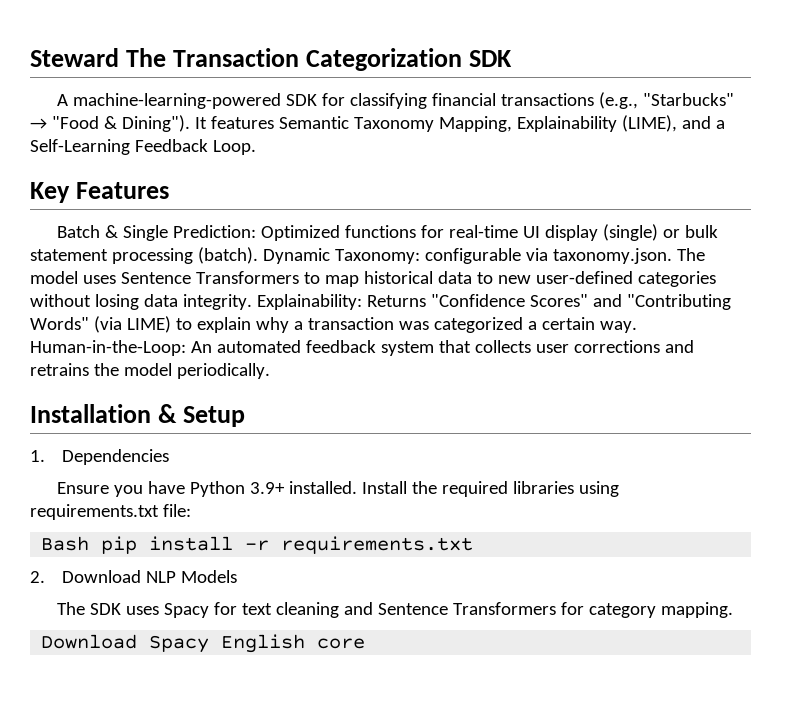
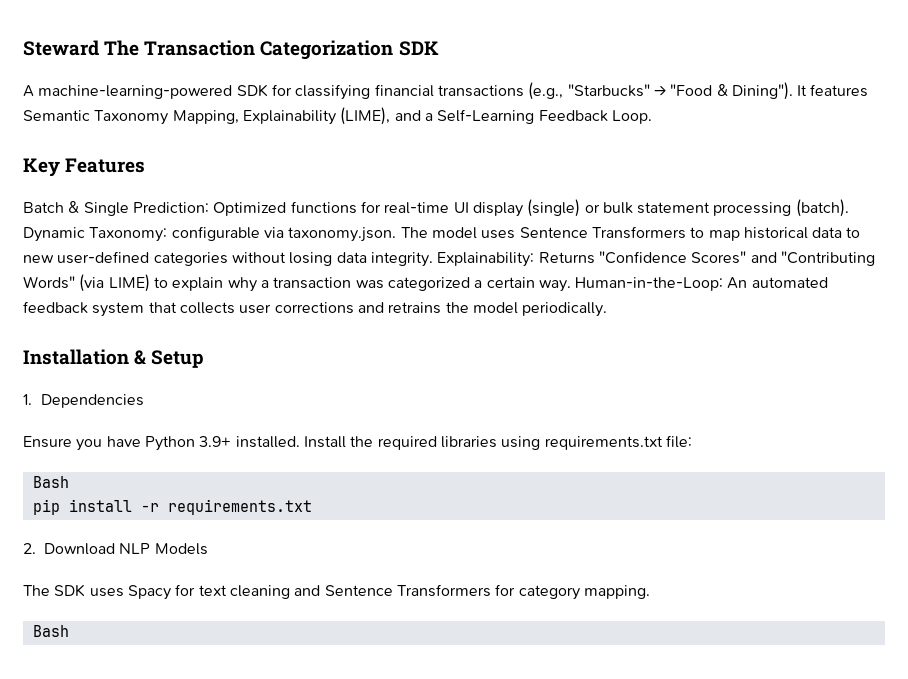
  Install the required libraries using requirements.txt file:
- Bash pip install -r requirements.txt
+ Bash
+ pip install -r requirements.txt
  The SDK uses Spacy for text cleaning and Sentence Transformers for category mapping.
- Download Spacy English core
+ Bash

